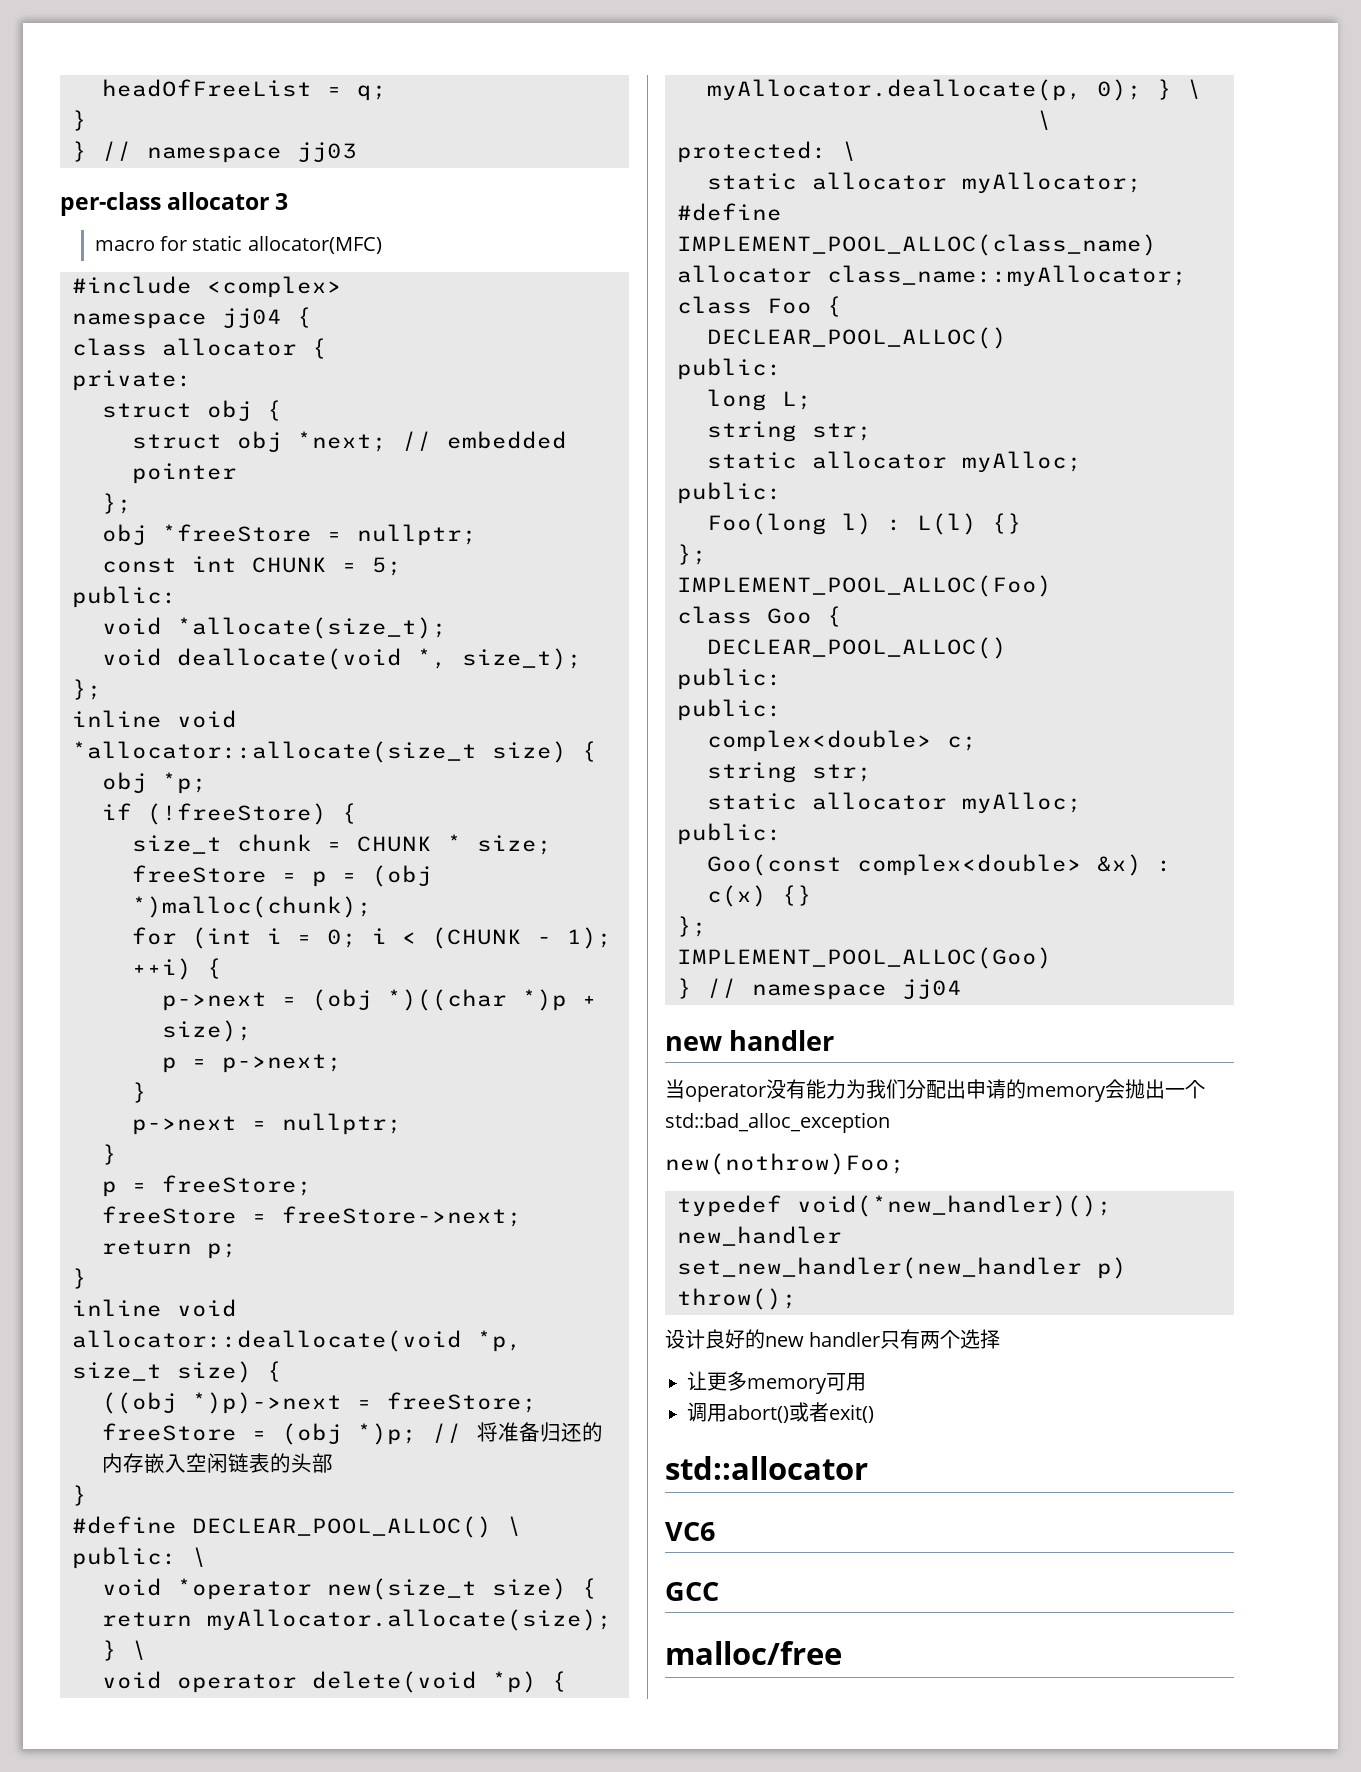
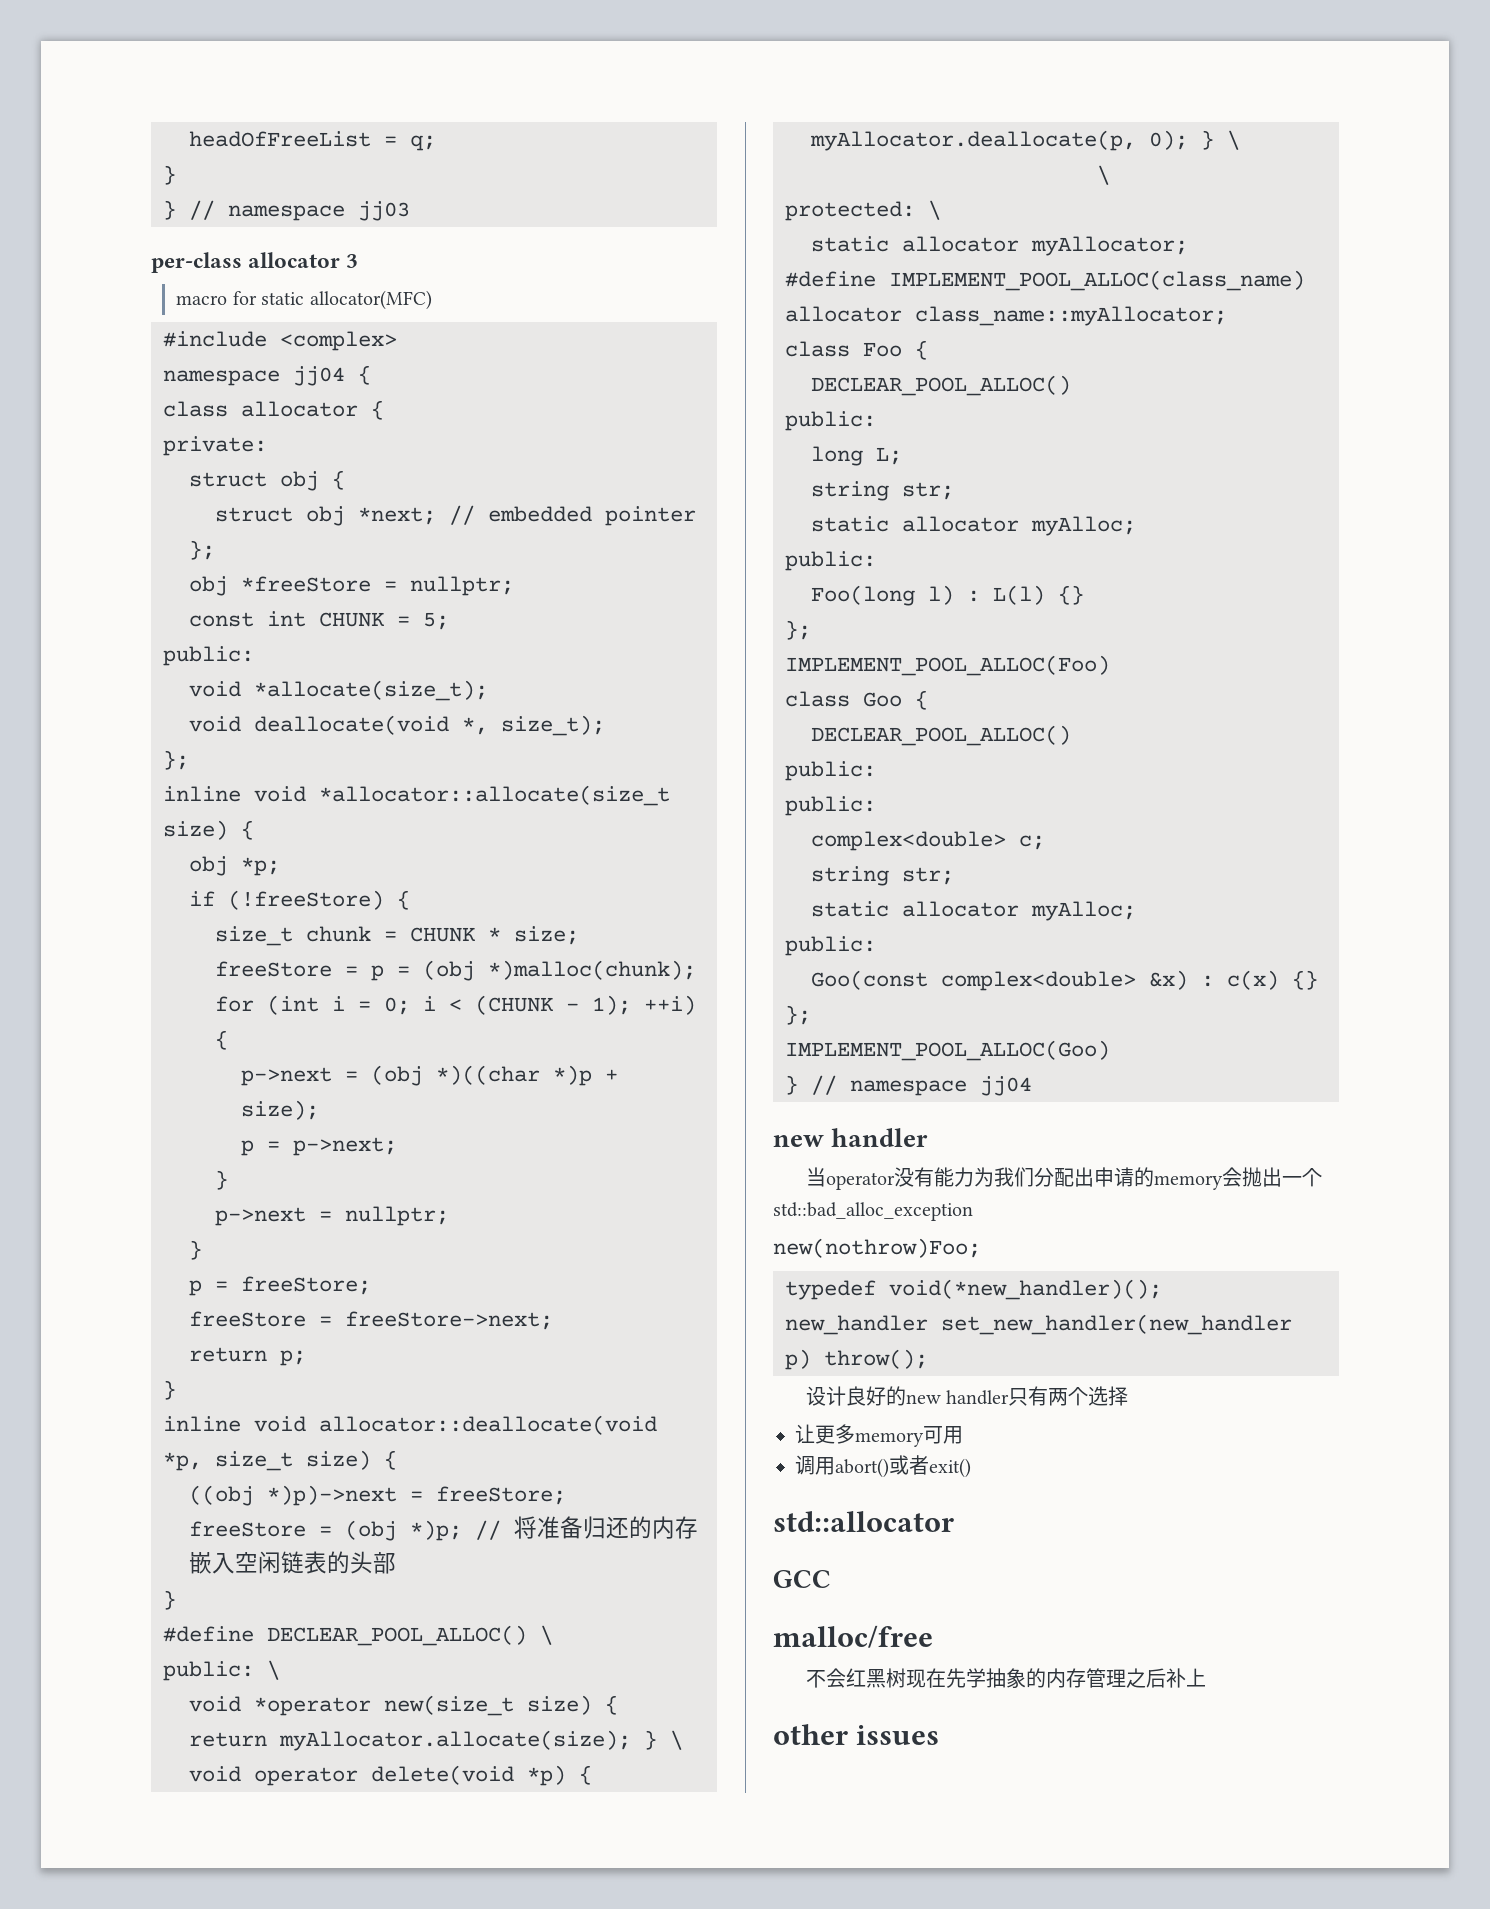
- VC6
+ 不会红黑树现在先学抽象的内存管理之后补上
+ other issues

